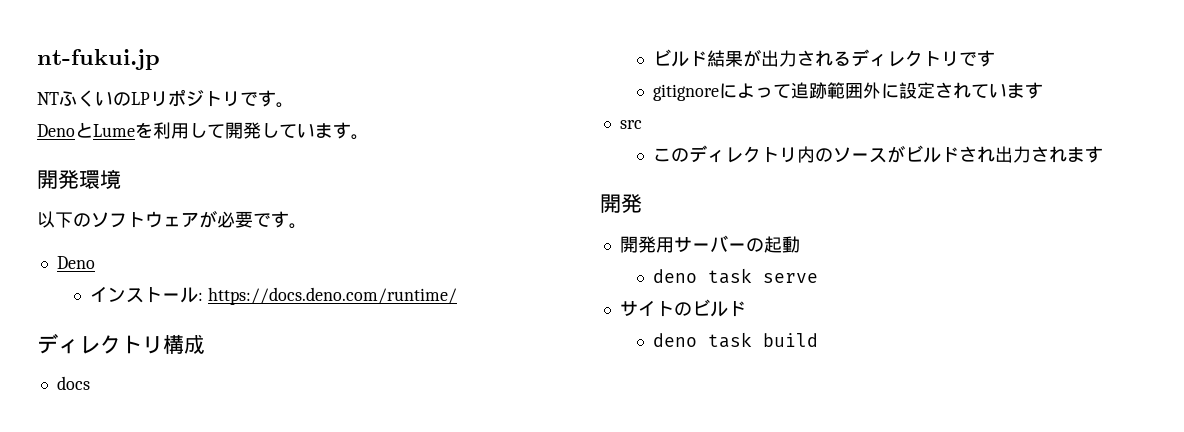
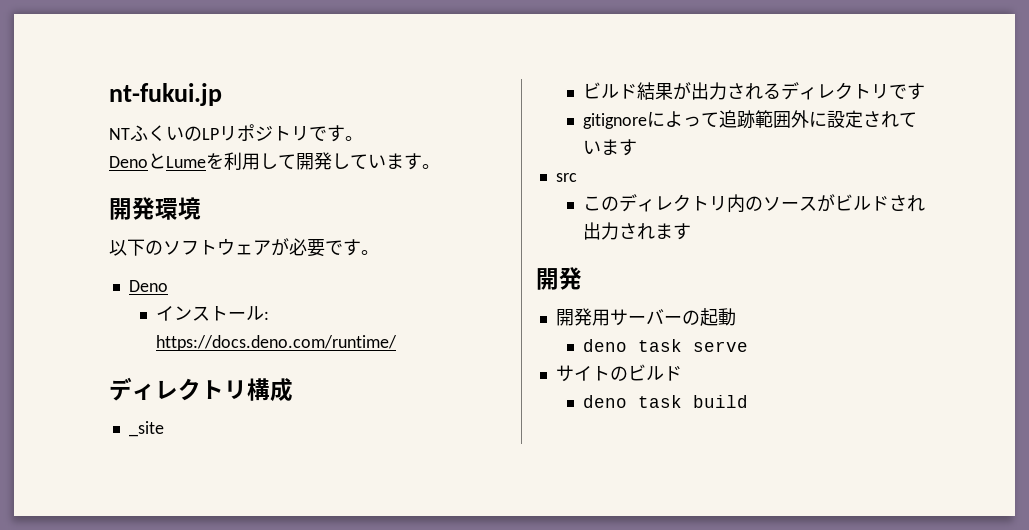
- docs
+ _site

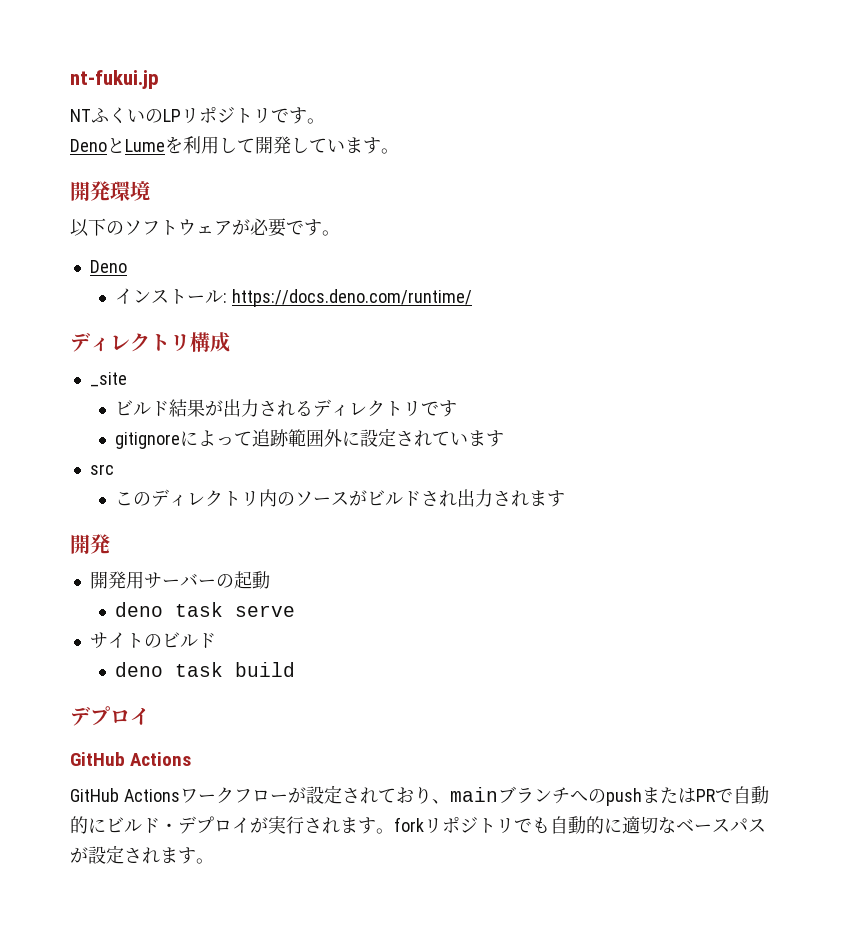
  deno task build
+ デプロイ
+ GitHub Actions
+ GitHub Actionsワークフローが設定されており、mainブランチへのpushまたはPRで自動的にビルド・デプロイが実行されます。forkリポジトリでも自動的に適切なベースパスが設定されます。

